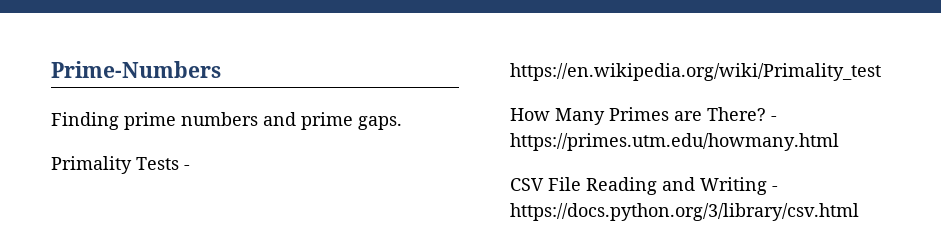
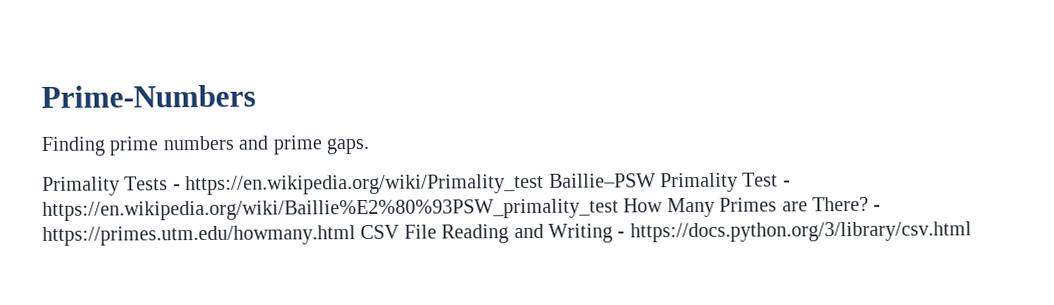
- Primality Tests - https://en.wikipedia.org/wiki/Primality_test
- How Many Primes are There?
+ Primality Tests - https://en.wikipedia.org/wiki/Primality_test Baillie–PSW Primality Test - https://en.wikipedia.org/wiki/Baillie%E2%80%93PSW_primality_test How Many Primes are There?
- - https://primes.utm.edu/howmany.html
- CSV File Reading and Writing - https://docs.python.org/3/library/csv.html
+ - https://primes.utm.edu/howmany.html CSV File Reading and Writing - https://docs.python.org/3/library/csv.html

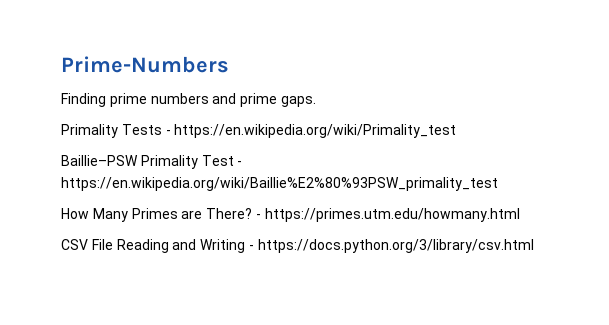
- Primality Tests - https://en.wikipedia.org/wiki/Primality_test Baillie–PSW Primality Test - https://en.wikipedia.org/wiki/Baillie%E2%80%93PSW_primality_test How Many Primes are There?
+ Primality Tests - https://en.wikipedia.org/wiki/Primality_test
+ Baillie–PSW Primality Test - https://en.wikipedia.org/wiki/Baillie%E2%80%93PSW_primality_test
+ How Many Primes are There?
- - https://primes.utm.edu/howmany.html CSV File Reading and Writing - https://docs.python.org/3/library/csv.html
+ - https://primes.utm.edu/howmany.html
+ CSV File Reading and Writing - https://docs.python.org/3/library/csv.html

